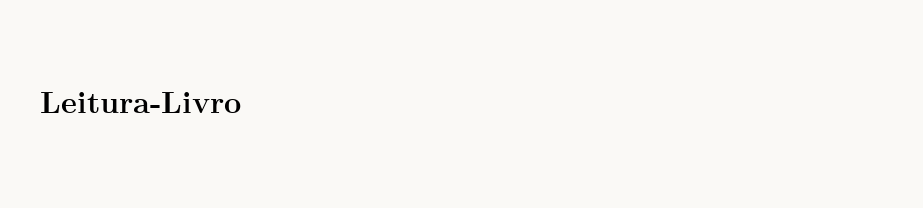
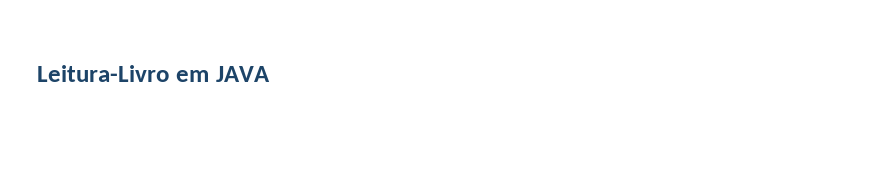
- Leitura-Livro
+ Leitura-Livro em JAVA

